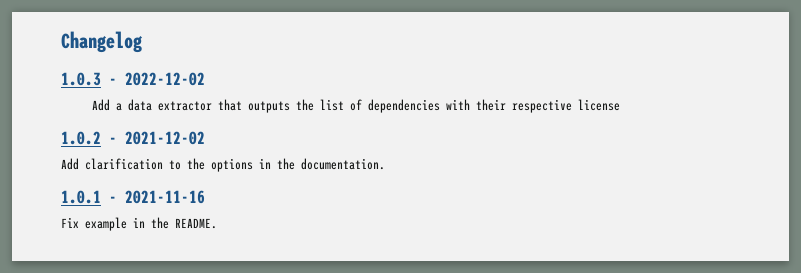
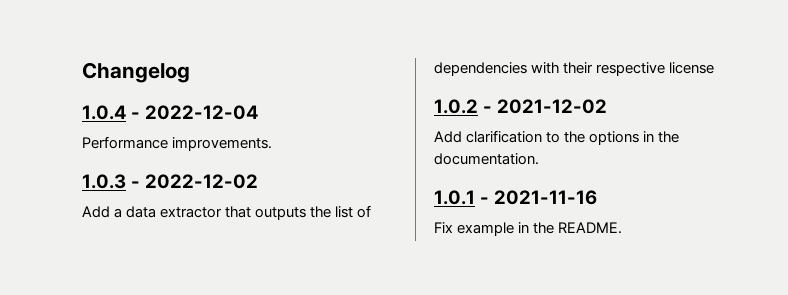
+ 1.0.4 - 2022-12-04
+ Performance improvements.

